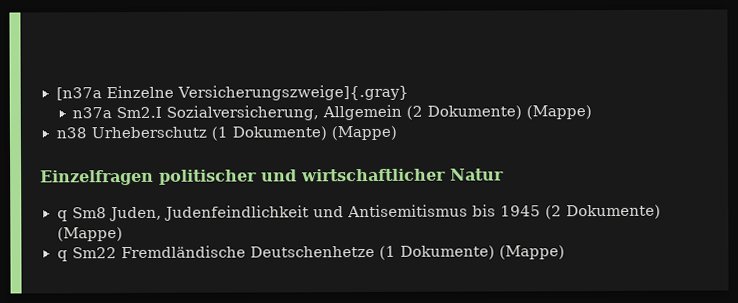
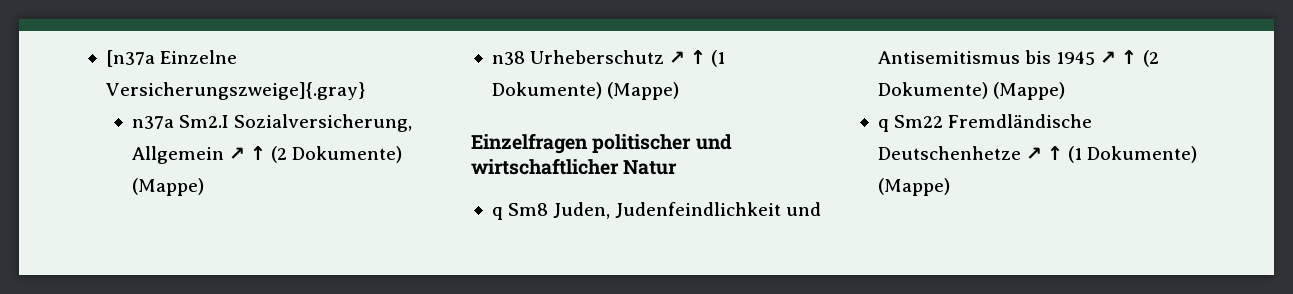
- n37a Sm2.I Sozialversicherung, Allgemein (2 Dokumente) (Mappe)
+ n37a Sm2.I Sozialversicherung, Allgemein ↗ ↑ (2 Dokumente) (Mappe)
- n38 Urheberschutz (1 Dokumente) (Mappe)
+ n38 Urheberschutz ↗ ↑ (1 Dokumente) (Mappe)
- q Sm8 Juden, Judenfeindlichkeit und Antisemitismus bis 1945 (2 Dokumente) (Mappe)
+ q Sm8 Juden, Judenfeindlichkeit und Antisemitismus bis 1945 ↗ ↑ (2 Dokumente) (Mappe)
- q Sm22 Fremdländische Deutschenhetze (1 Dokumente) (Mappe)
+ q Sm22 Fremdländische Deutschenhetze ↗ ↑ (1 Dokumente) (Mappe)

